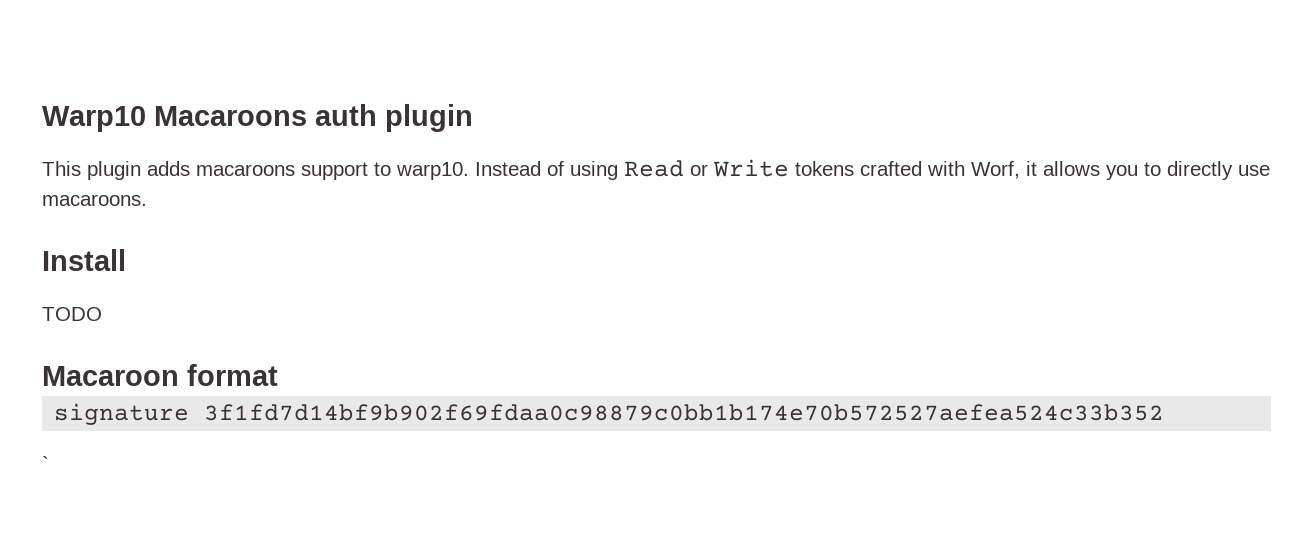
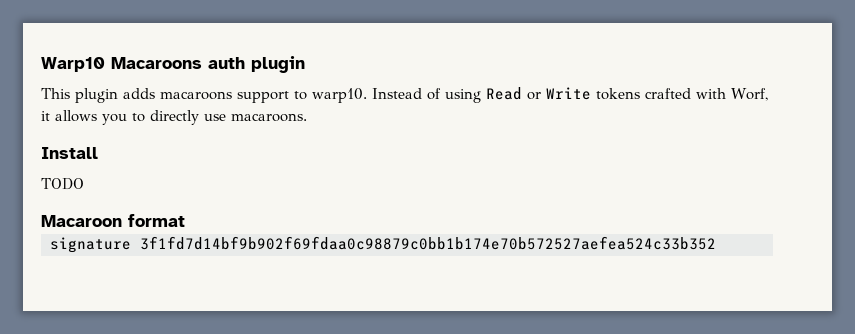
- `

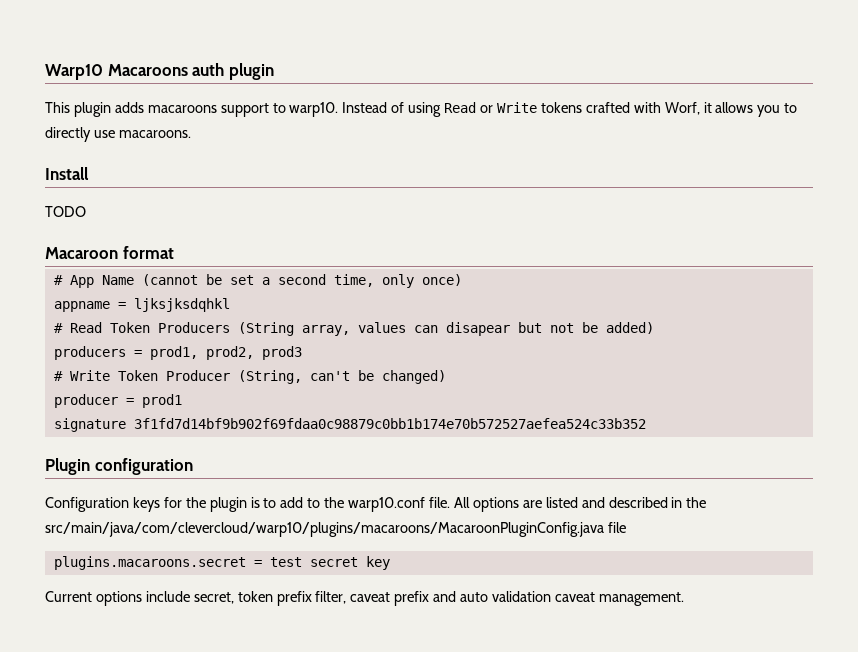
+ # App Name (cannot be set a second time, only once)
+ appname = ljksjksdqhkl
+ # Read Token Producers (String array, values can disapear but not be added)
+ producers = prod1, prod2, prod3
+ # Write Token Producer (String, can't be changed)
+ producer = prod1
  signature 3f1fd7d14bf9b902f69fdaa0c98879c0bb1b174e70b572527aefea524c33b352
+ Plugin configuration
+ Configuration keys for the plugin is to add to the warp10.conf file. All options are listed and described in the src/main/java/com/clevercloud/warp10/plugins/macaroons/MacaroonPluginConfig.java file
+ plugins.macaroons.secret = test secret key
+ Current options include secret, token prefix filter, caveat prefix and auto validation caveat management.

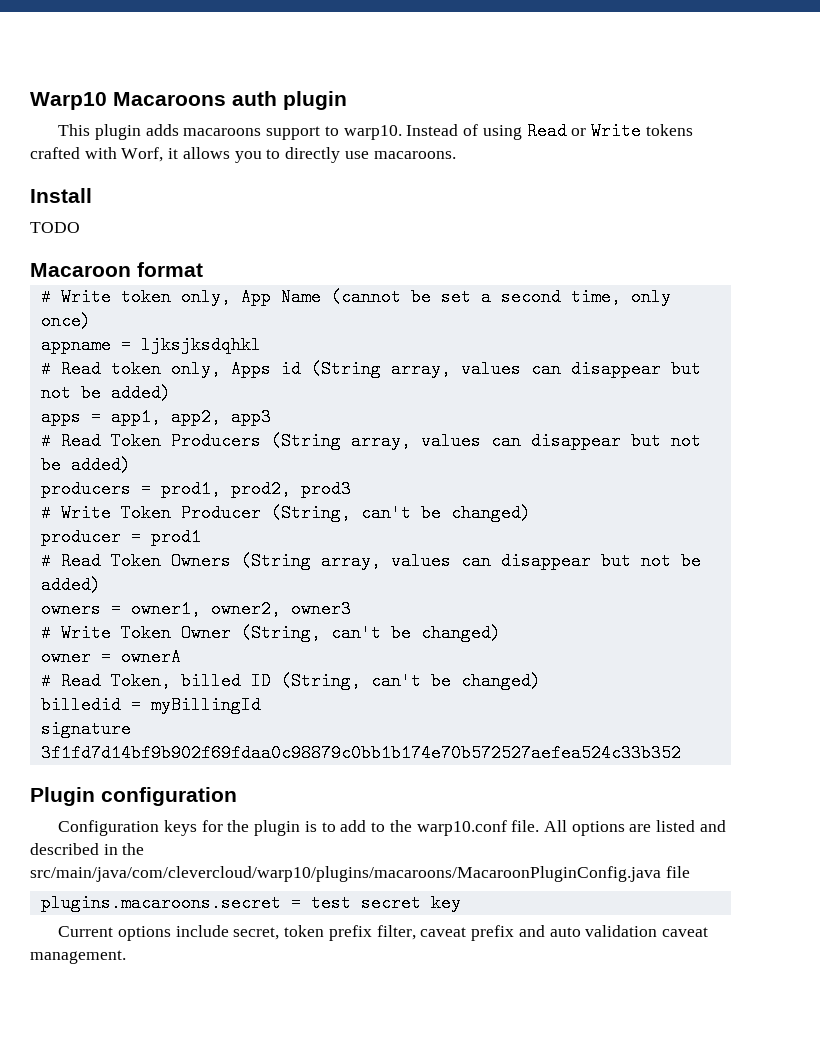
- # App Name (cannot be set a second time, only once)
+ # Write token only, App Name (cannot be set a second time, only once)
+ # Read token only, Apps id (String array, values can disappear but not be added)
+ apps = app1, app2, app3
- # Read Token Producers (String array, values can disapear but not be added)
+ # Read Token Producers (String array, values can disappear but not be added)
+ # Read Token Owners (String array, values can disappear but not be added)
+ owners = owner1, owner2, owner3
+ # Write Token Owner (String, can't be changed)
+ owner = ownerA
+ # Read Token, billed ID (String, can't be changed)
+ billedid = myBillingId

